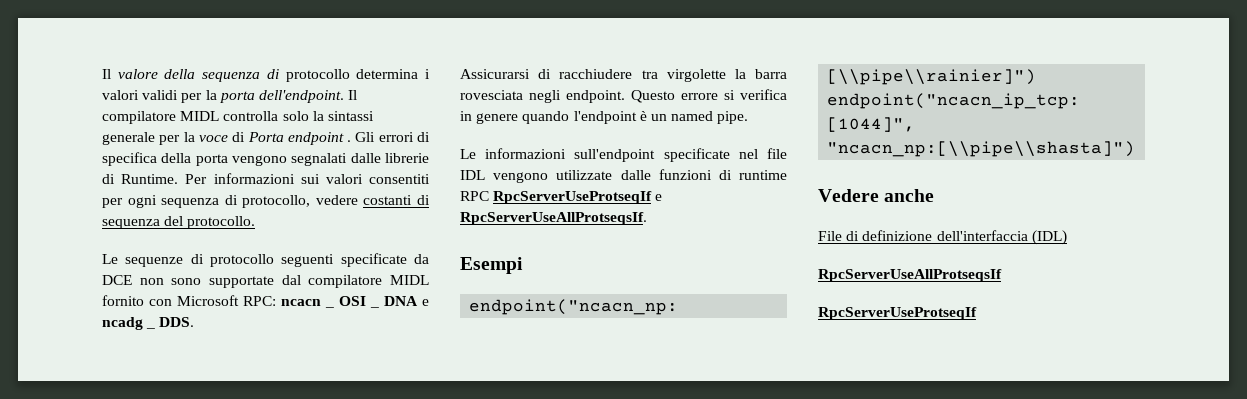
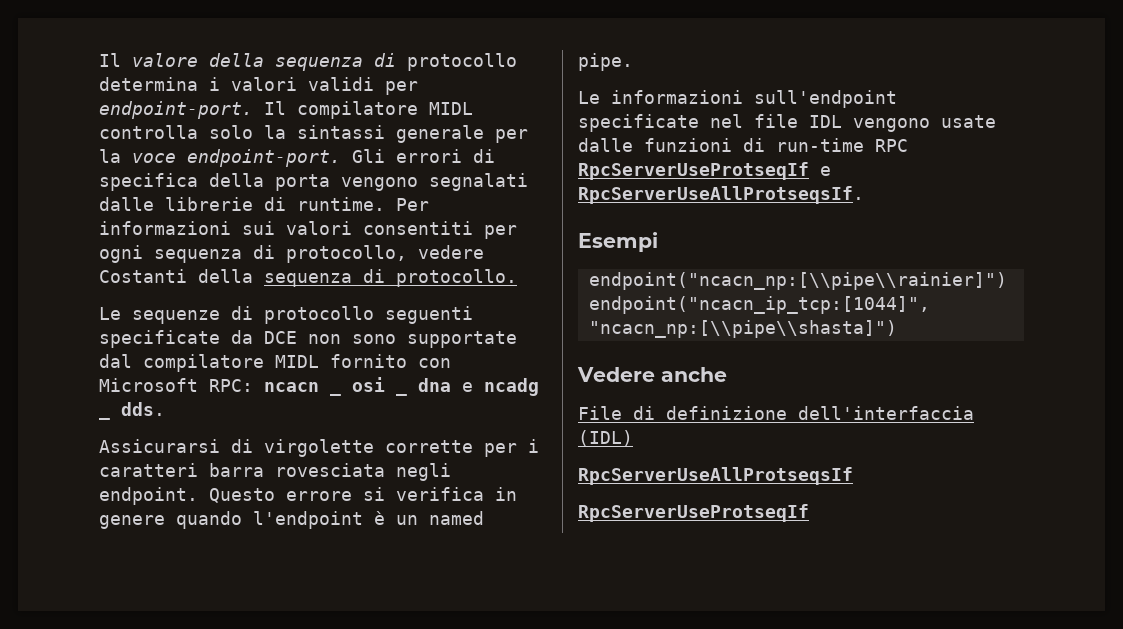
- Il valore della sequenza di protocollo determina i valori validi per la porta dell'endpoint.
+ Il valore della sequenza di protocollo determina i valori validi per endpoint-port.
- Il compilatore MIDL controlla solo la sintassi generale per la voce di Porta endpoint .
+ Il compilatore MIDL controlla solo la sintassi generale per la voce endpoint-port.
- Gli errori di specifica della porta vengono segnalati dalle librerie di Runtime.
+ Gli errori di specifica della porta vengono segnalati dalle librerie di runtime.
- Per informazioni sui valori consentiti per ogni sequenza di protocollo, vedere costanti di sequenza del protocollo.
+ Per informazioni sui valori consentiti per ogni sequenza di protocollo, vedere Costanti della sequenza di protocollo.
- Le sequenze di protocollo seguenti specificate da DCE non sono supportate dal compilatore MIDL fornito con Microsoft RPC: ncacn _ OSI _ DNA e ncadg _ DDS.
+ Le sequenze di protocollo seguenti specificate da DCE non sono supportate dal compilatore MIDL fornito con Microsoft RPC: ncacn _ osi _ dna e ncadg _ dds.
- Assicurarsi di racchiudere tra virgolette la barra rovesciata negli endpoint.
+ Assicurarsi di virgolette corrette per i caratteri barra rovesciata negli endpoint.
- Le informazioni sull'endpoint specificate nel file IDL vengono utilizzate dalle funzioni di runtime RPC RpcServerUseProtseqIf e RpcServerUseAllProtseqsIf.
+ Le informazioni sull'endpoint specificate nel file IDL vengono usate dalle funzioni di run-time RPC RpcServerUseProtseqIf e RpcServerUseAllProtseqsIf.

